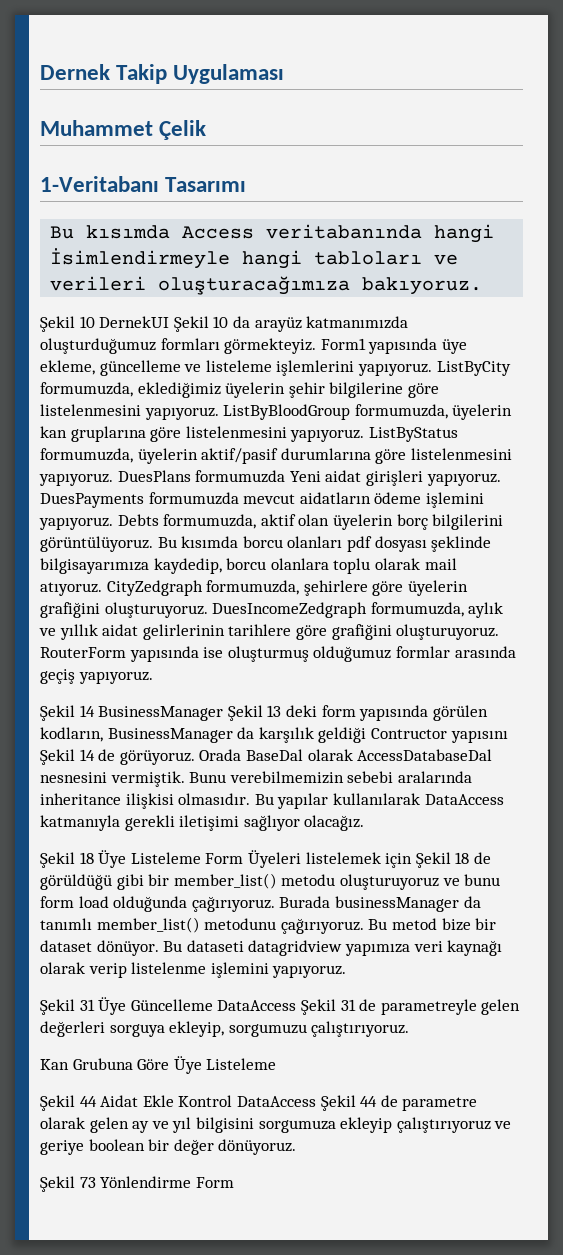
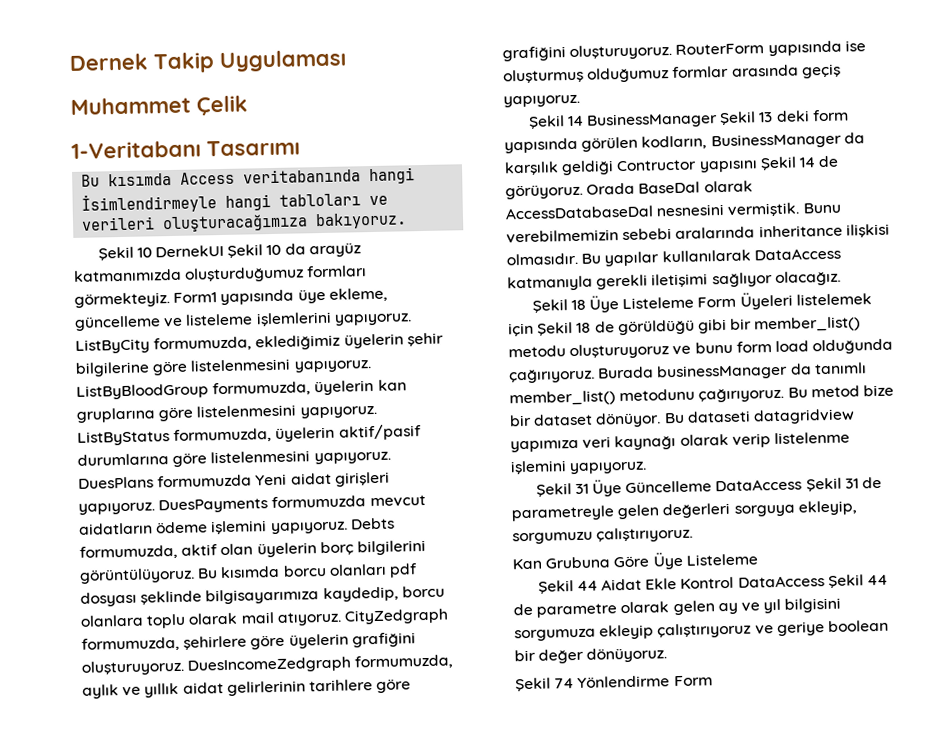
- Şekil 73 Yönlendirme Form
+ Şekil 74 Yönlendirme Form

